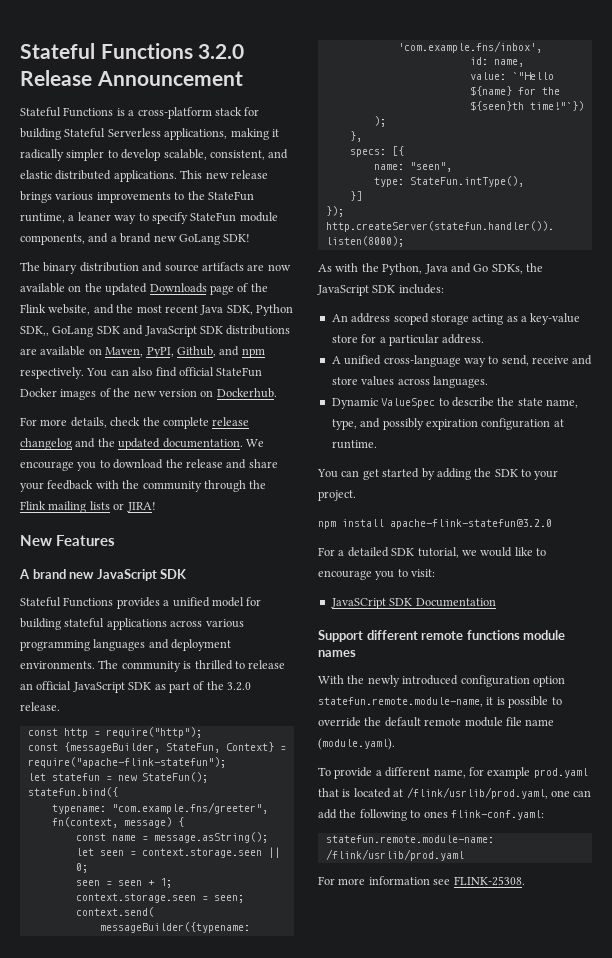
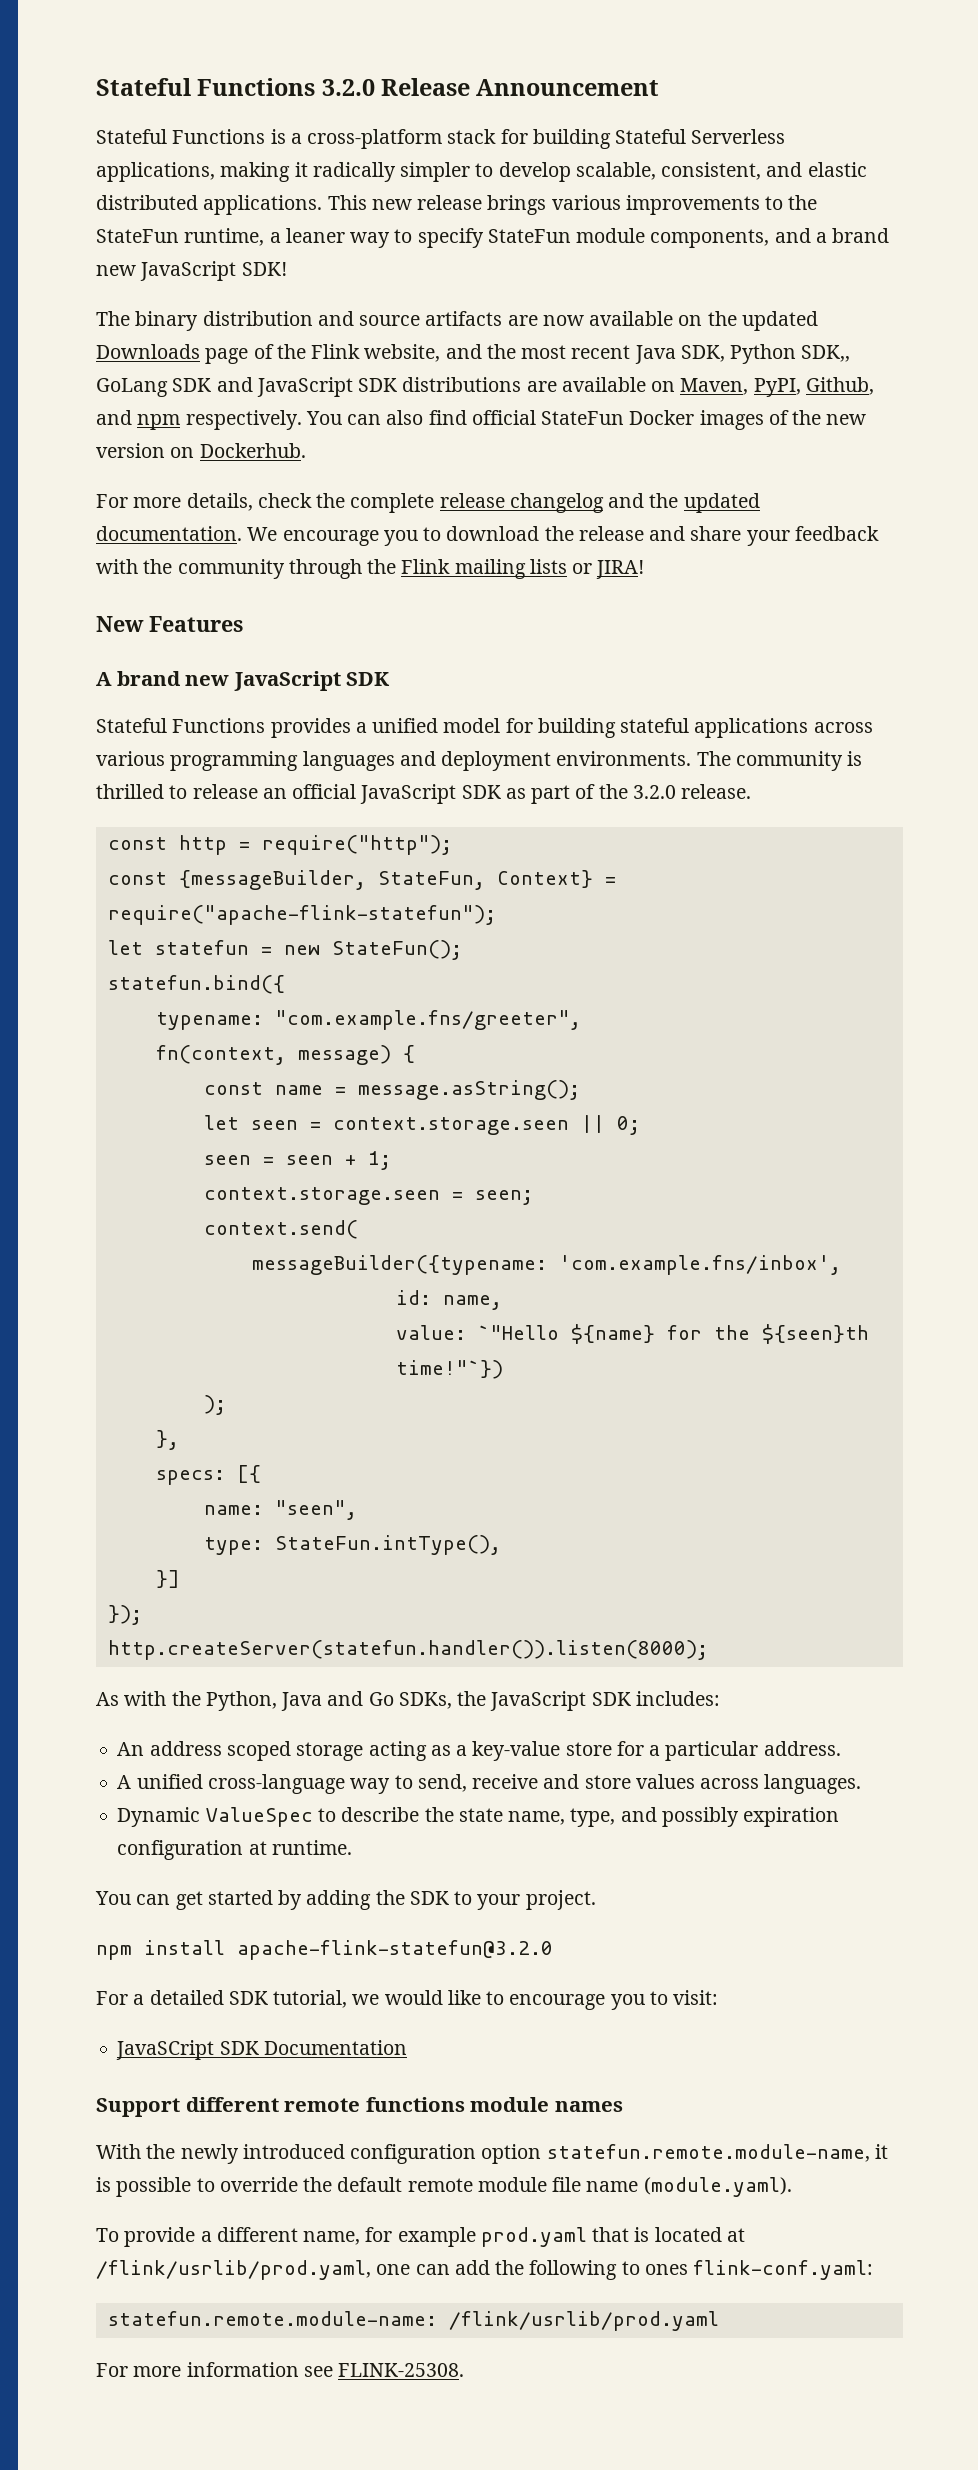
- This new release brings various improvements to the StateFun runtime, a leaner way to specify StateFun module components, and a brand new GoLang SDK!
+ This new release brings various improvements to the StateFun runtime, a leaner way to specify StateFun module components, and a brand new JavaScript SDK!

